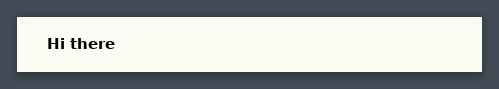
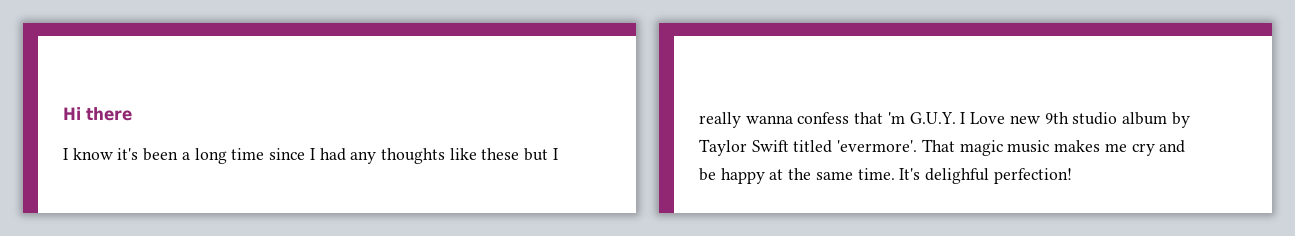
+ I know it's been a long time since I had any thoughts like these but I really wanna confess that 'm G.U.Y. I Love new 9th studio album by Taylor Swift titled 'evermore'. That magic music makes me cry and be happy at the same time. It's delighful perfection!

